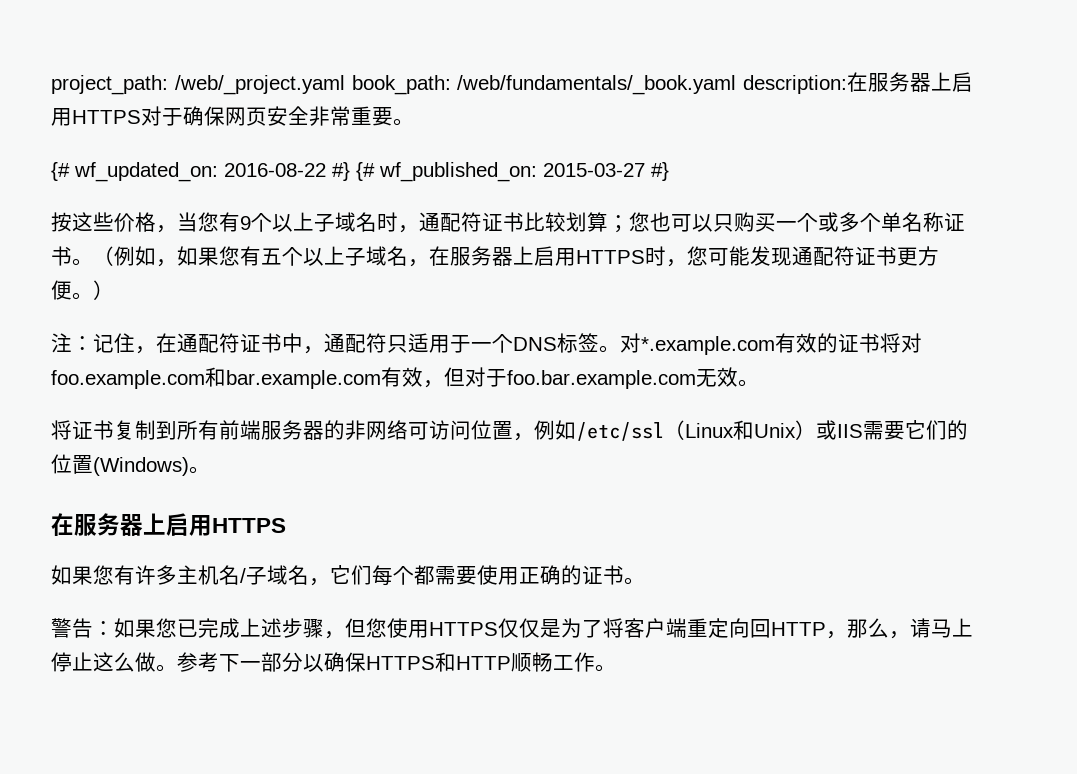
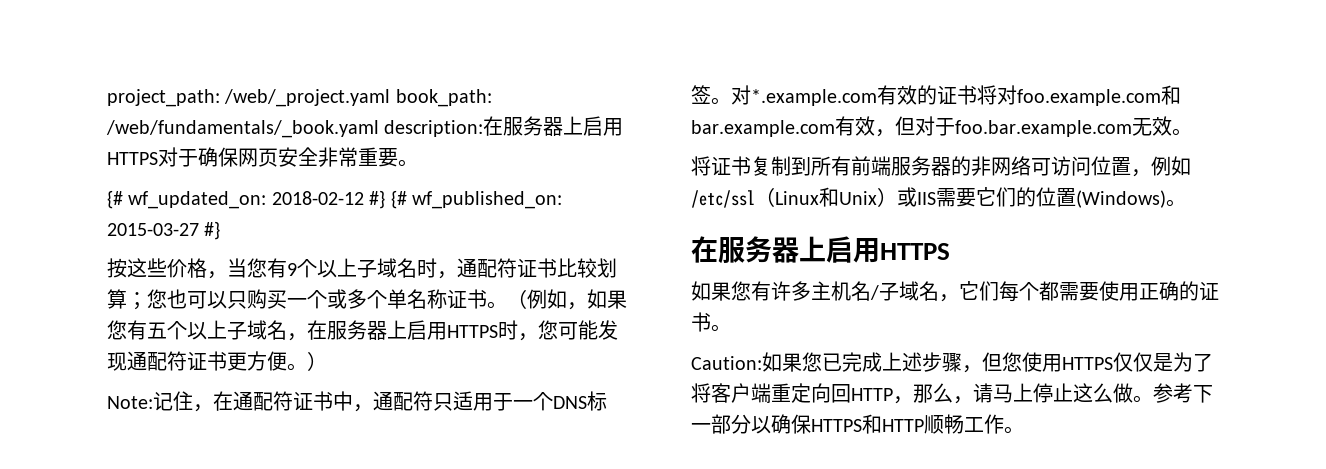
- {# wf_updated_on: 2016-08-22 #} {# wf_published_on: 2015-03-27 #}
+ {# wf_updated_on: 2018-02-12 #} {# wf_published_on: 2015-03-27 #}
- 注：记住，在通配符证书中，通配符只适用于一个DNS标签。
+ Note:记住，在通配符证书中，通配符只适用于一个DNS标签。
- 警告：如果您已完成上述步骤，但您使用HTTPS仅仅是为了将客户端重定向回HTTP，那么，请马上停止这么做。
+ Caution:如果您已完成上述步骤，但您使用HTTPS仅仅是为了将客户端重定向回HTTP，那么，请马上停止这么做。

